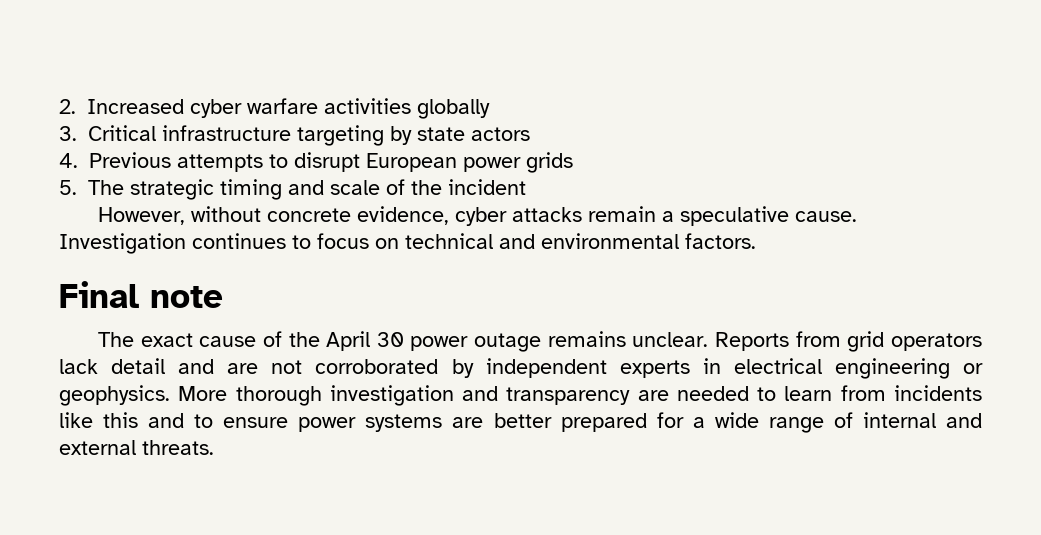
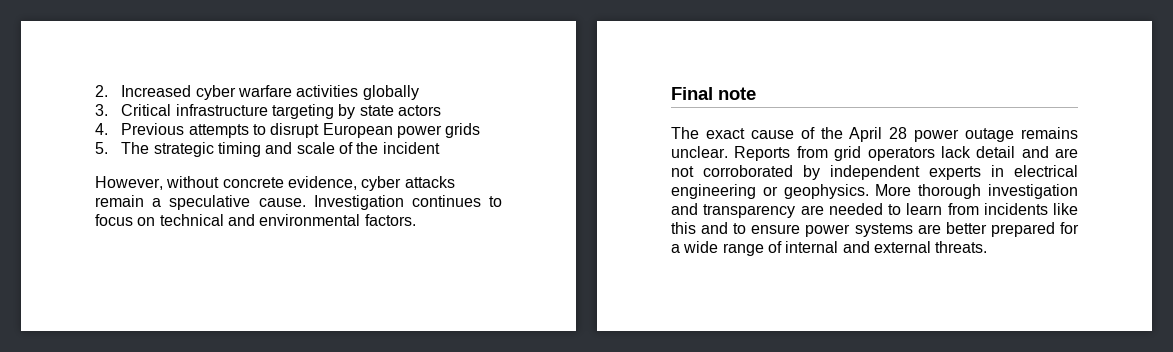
- The exact cause of the April 30 power outage remains unclear.
+ The exact cause of the April 28 power outage remains unclear.

